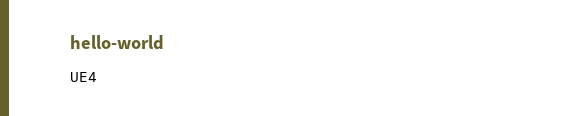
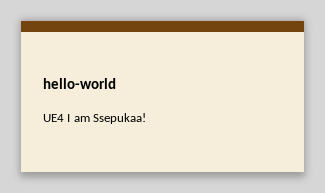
- UE4
+ UE4 I am Ssepukaa!

